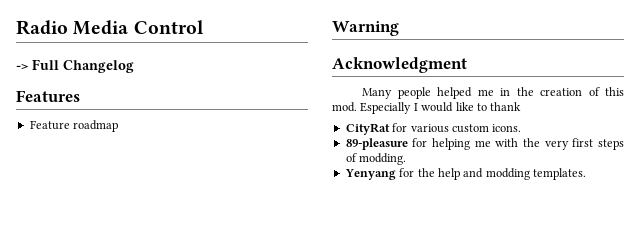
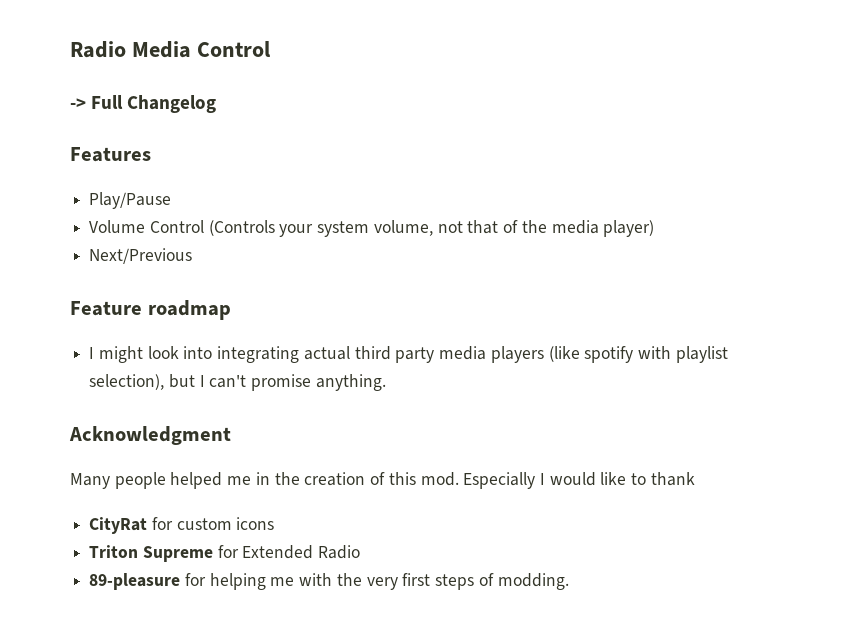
+ Play/Pause
+ Volume Control (Controls your system volume, not that of the media player)
+ Next/Previous
  Feature roadmap
- Warning
+ I might look into integrating actual third party media players (like spotify with playlist selection), but I can't promise anything.
- CityRat for various custom icons.
+ CityRat for custom icons
+ Triton Supreme for Extended Radio
- Yenyang for the help and modding templates.

